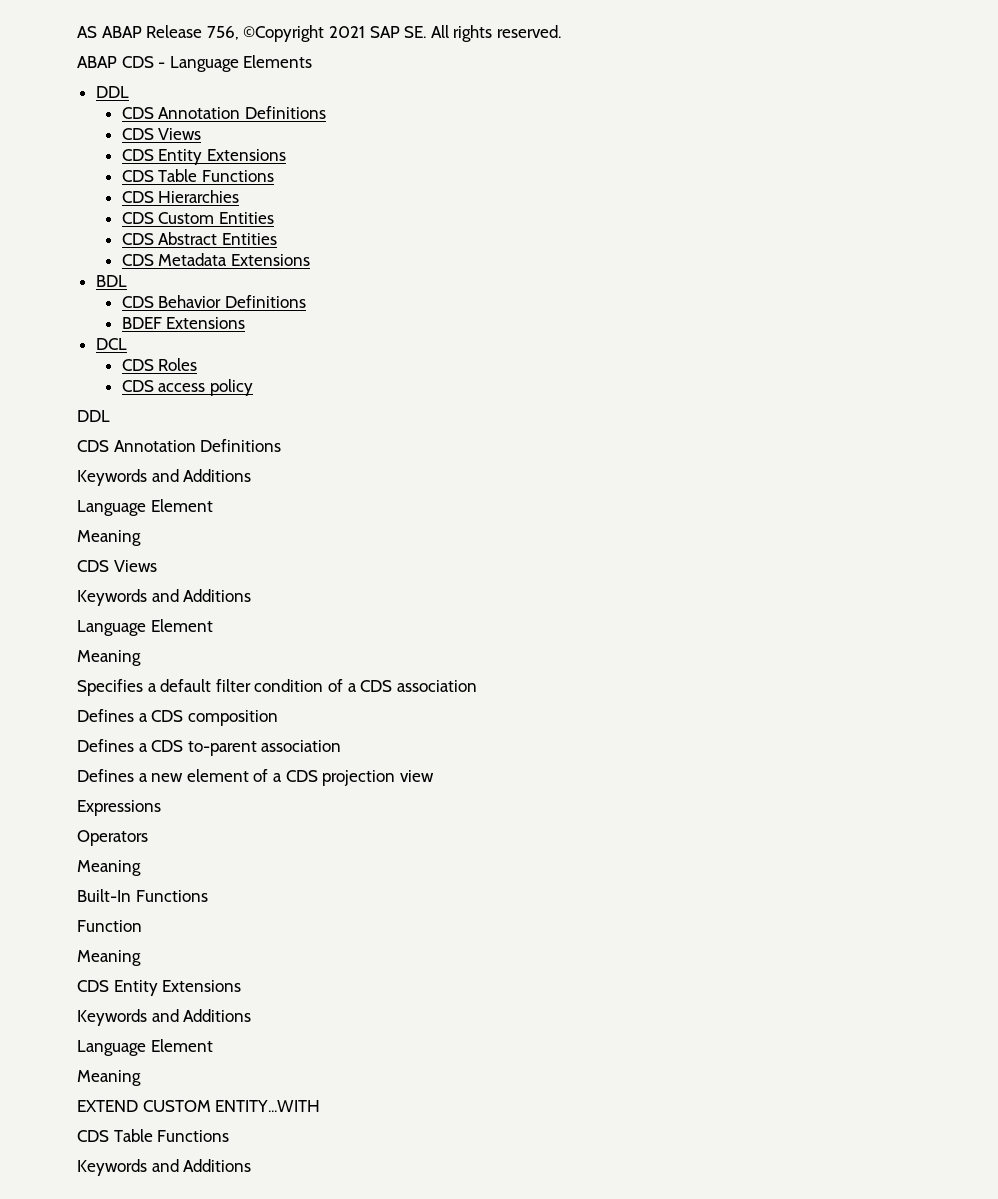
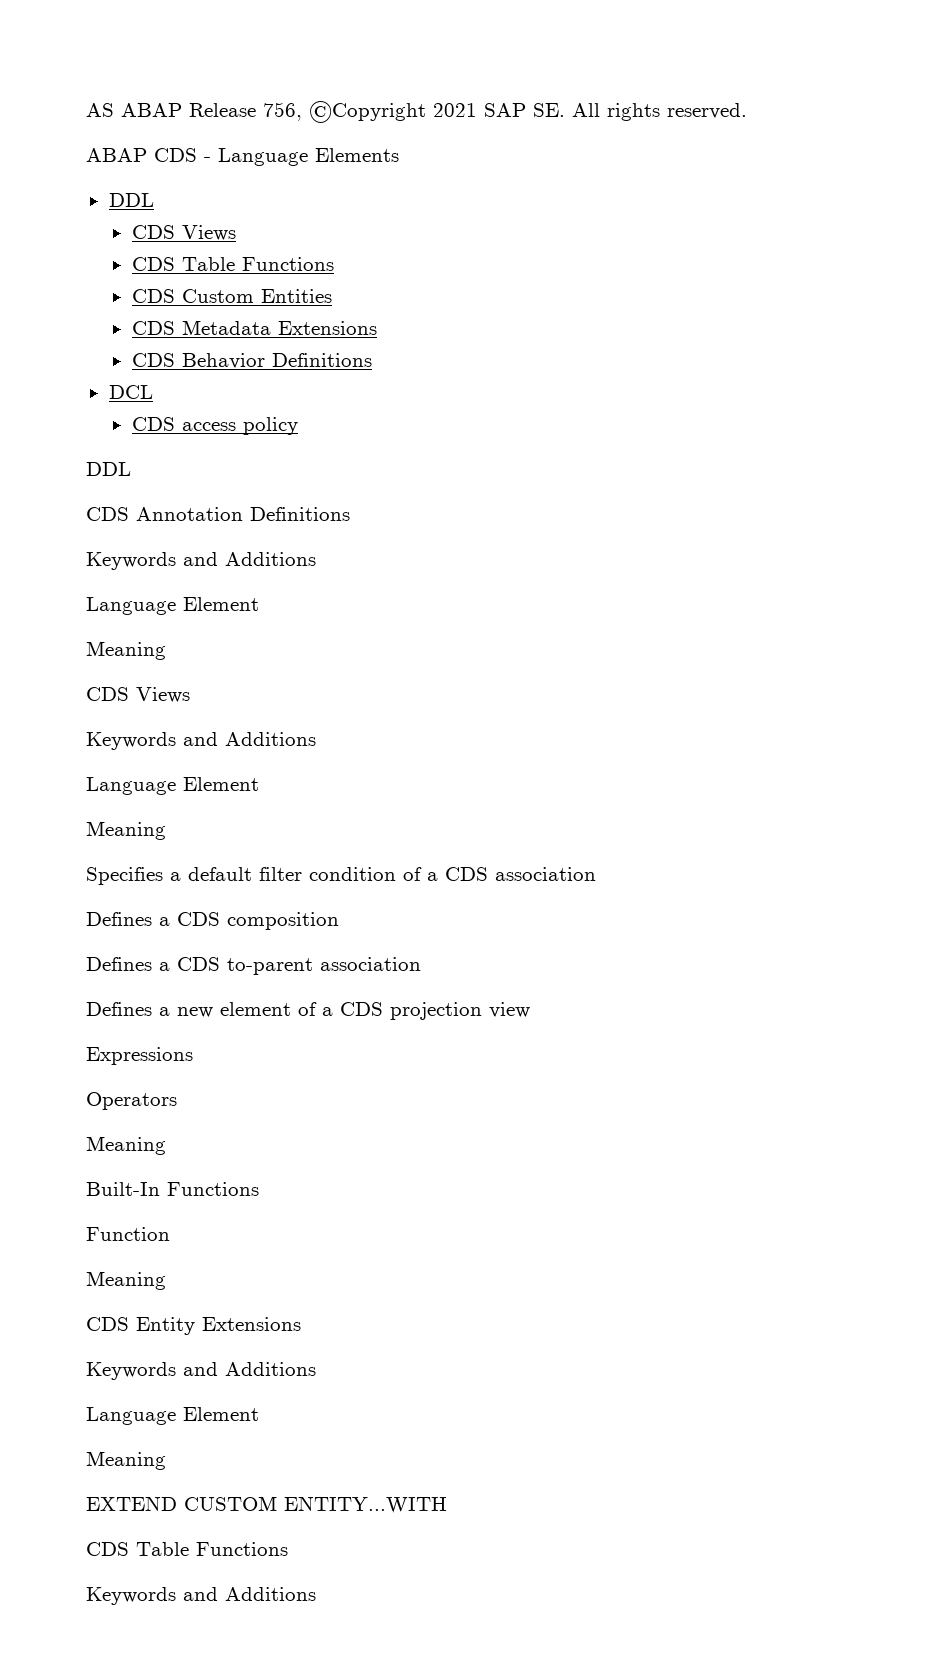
  ABAP CDS - Language Elements
  DDL
- CDS Annotation Definitions
  CDS Views
- CDS Entity Extensions
  CDS Table Functions
- CDS Hierarchies
- CDS Abstract Entities
- BDL
- BDEF Extensions
- CDS Roles

